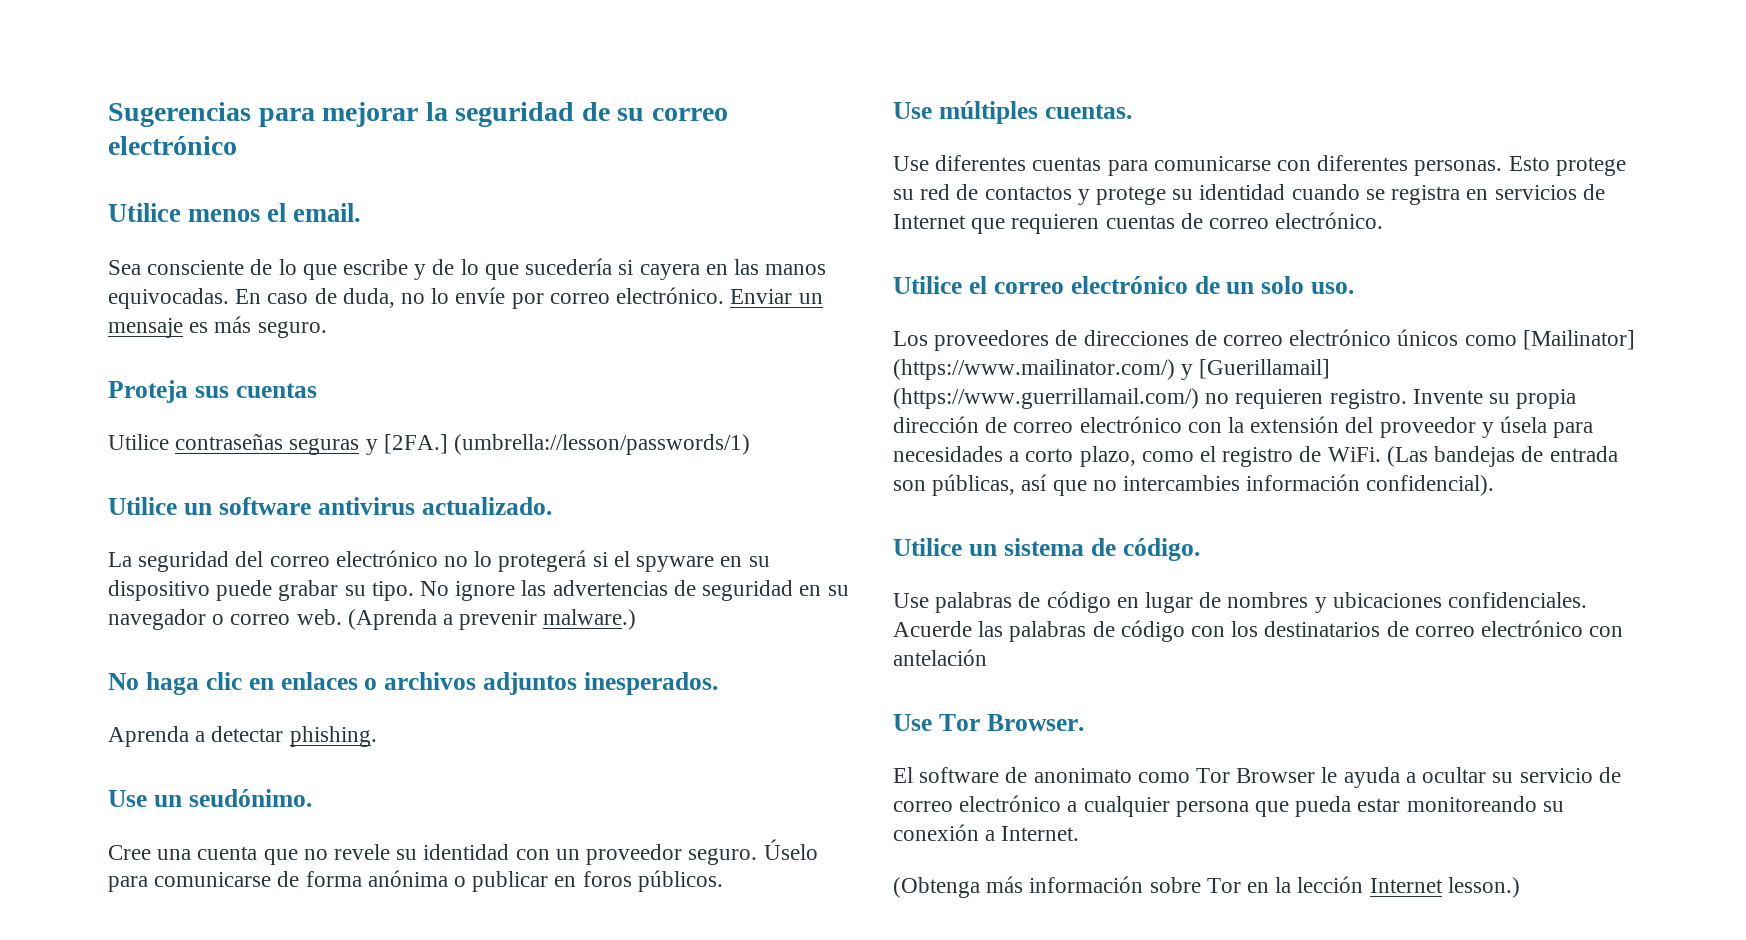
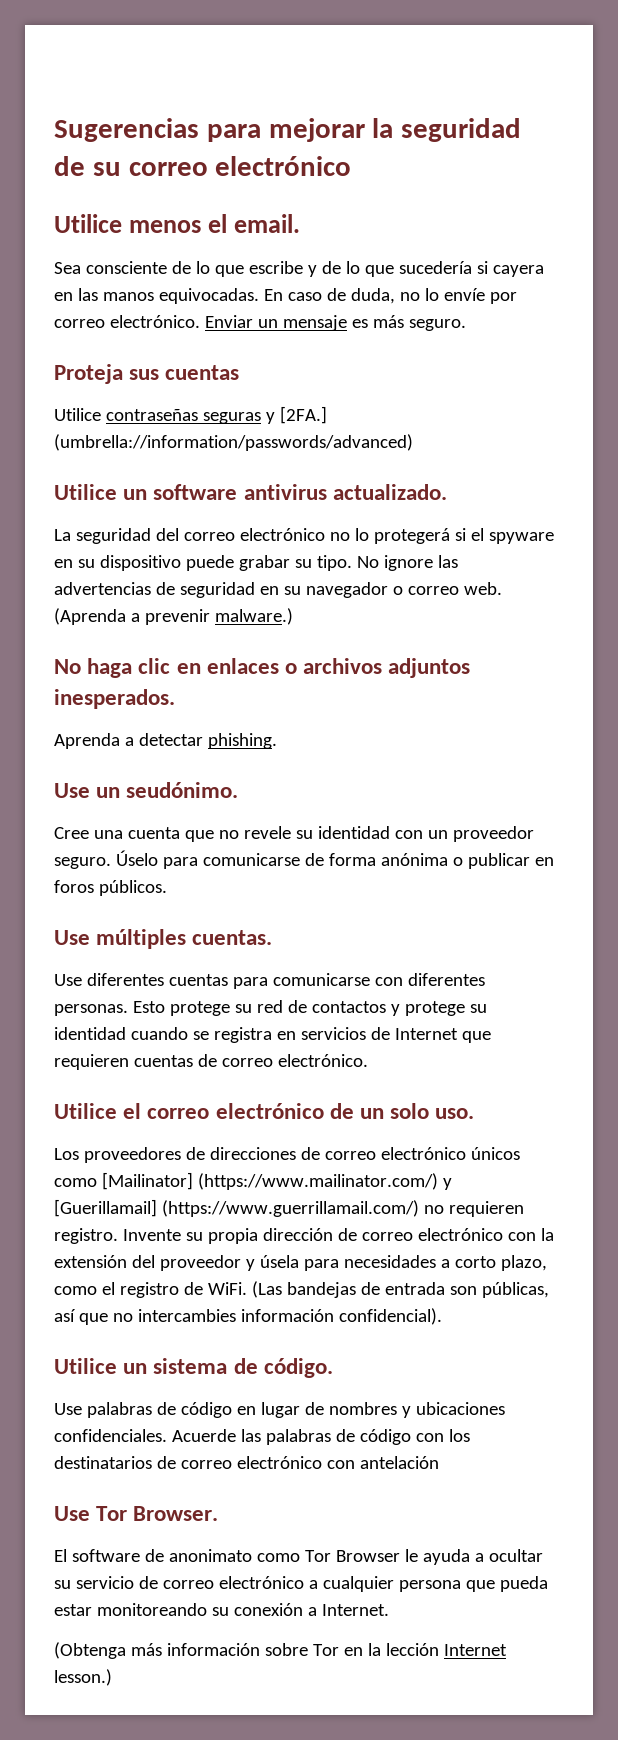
- (umbrella://lesson/passwords/1)
+ (umbrella://information/passwords/advanced)

